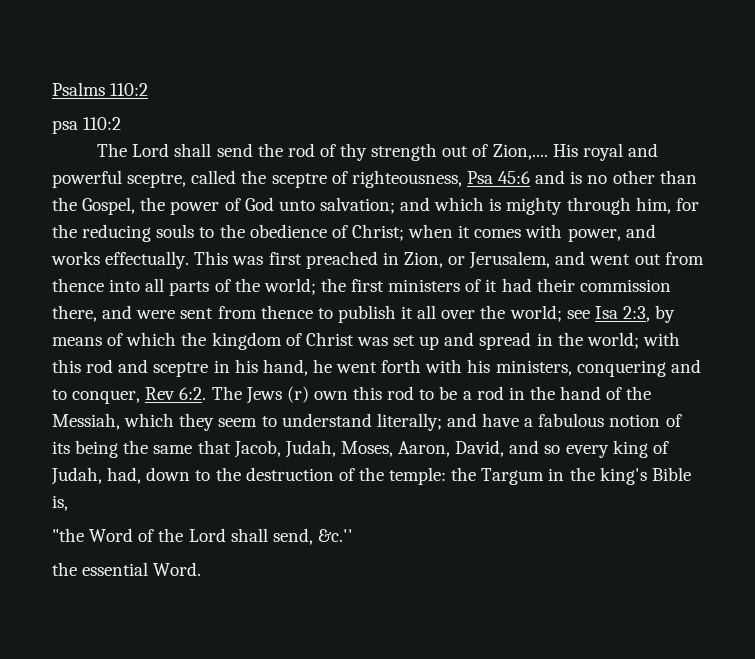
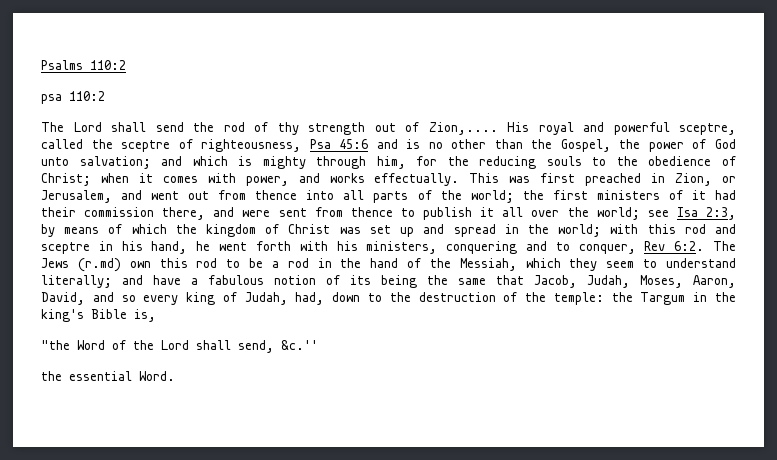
- The Jews (r) own this rod to be a rod in the hand of the Messiah, which they seem to understand literally; and have a fabulous notion of its being the same that Jacob, Judah, Moses, Aaron, David, and so every king of Judah, had, down to the destruction of the temple: the Targum in the king's Bible is,
+ The Jews (r.md) own this rod to be a rod in the hand of the Messiah, which they seem to understand literally; and have a fabulous notion of its being the same that Jacob, Judah, Moses, Aaron, David, and so every king of Judah, had, down to the destruction of the temple: the Targum in the king's Bible is,

